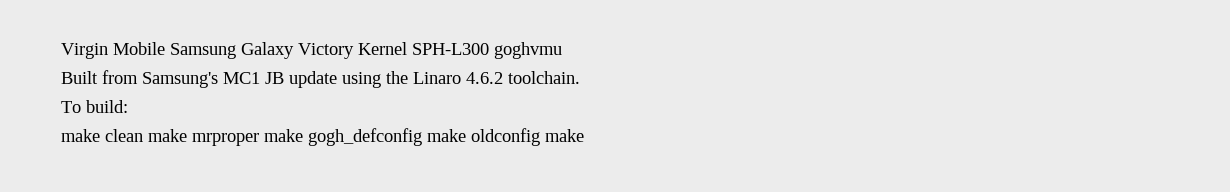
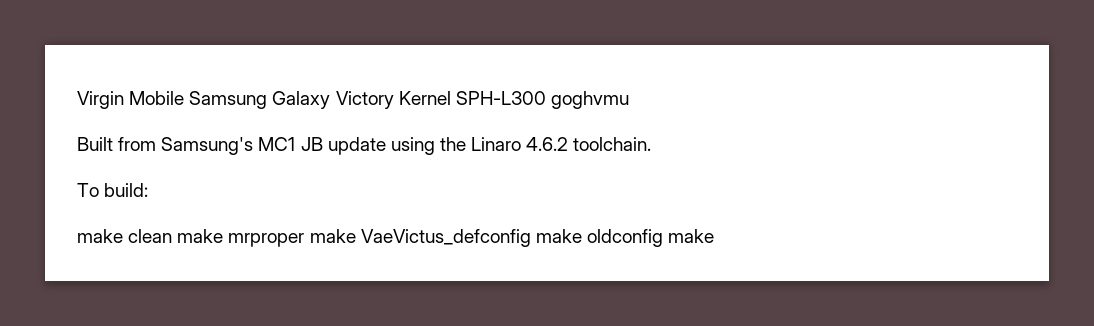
- make clean make mrproper make gogh_defconfig make oldconfig make
+ make clean make mrproper make VaeVictus_defconfig make oldconfig make

